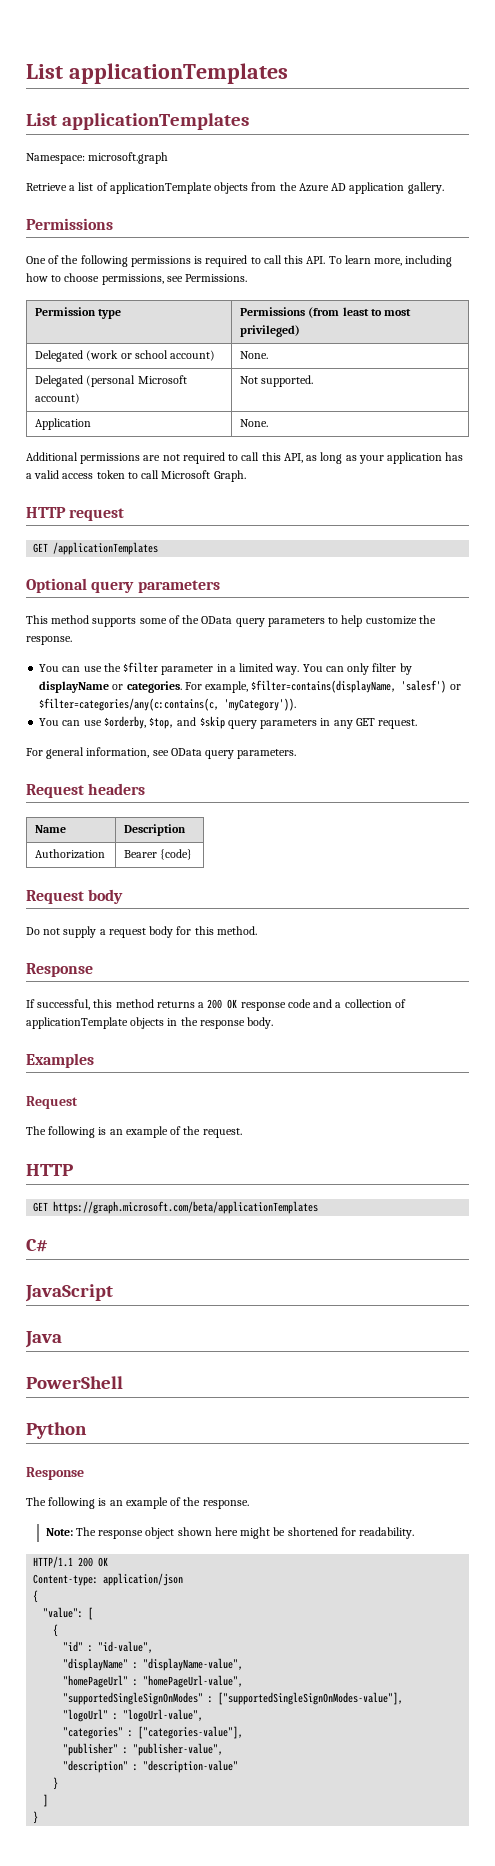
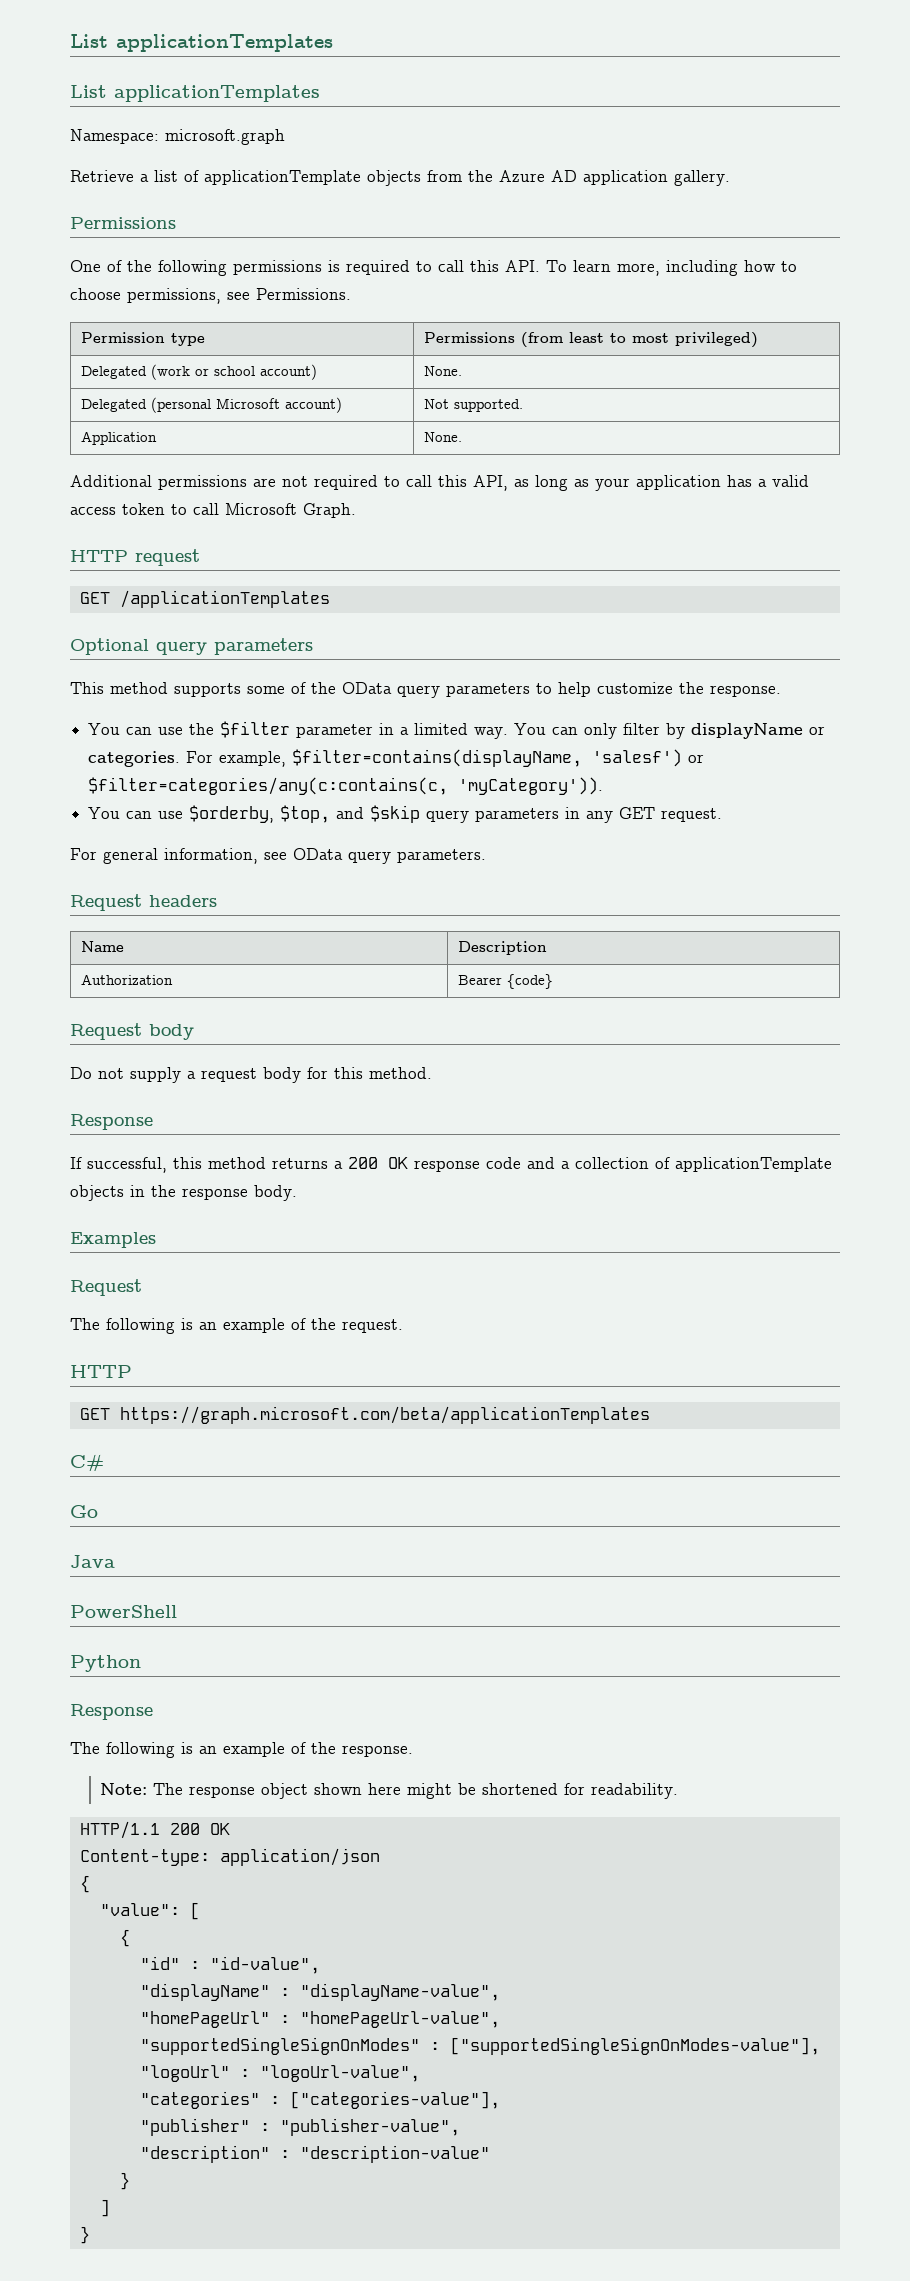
- JavaScript
+ Go

